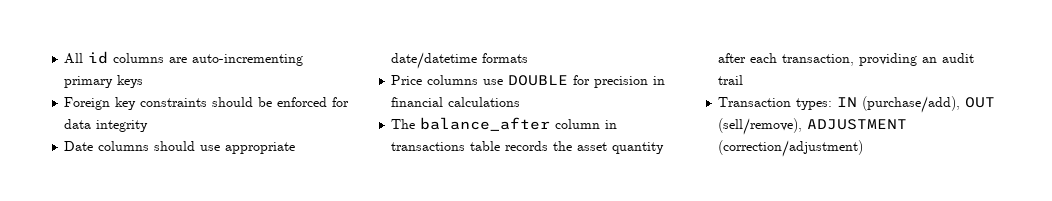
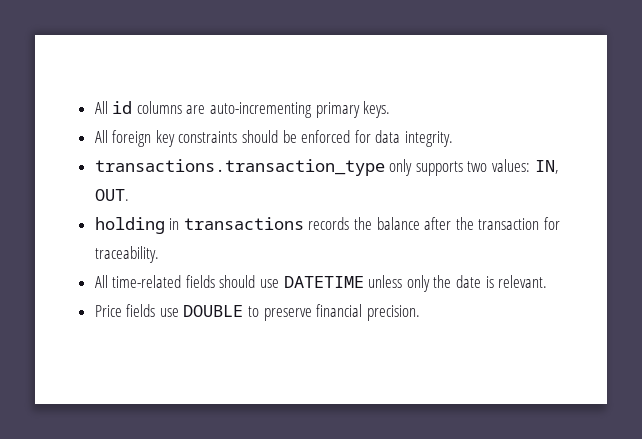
- All id columns are auto-incrementing primary keys
- Foreign key constraints should be enforced for data integrity
- Date columns should use appropriate date/datetime formats
+ All id columns are auto-incrementing primary keys.
+ All foreign key constraints should be enforced for data integrity.
+ transactions.transaction_type only supports two values: IN, OUT.
+ holding in transactions records the balance after the transaction for traceability.
+ All time-related fields should use DATETIME unless only the date is relevant.
- Price columns use DOUBLE for precision in financial calculations
- The balance_after column in transactions table records the asset quantity after each transaction, providing an audit trail
- Transaction types: IN (purchase/add), OUT (sell/remove), ADJUSTMENT (correction/adjustment)
+ Price fields use DOUBLE to preserve financial precision.

